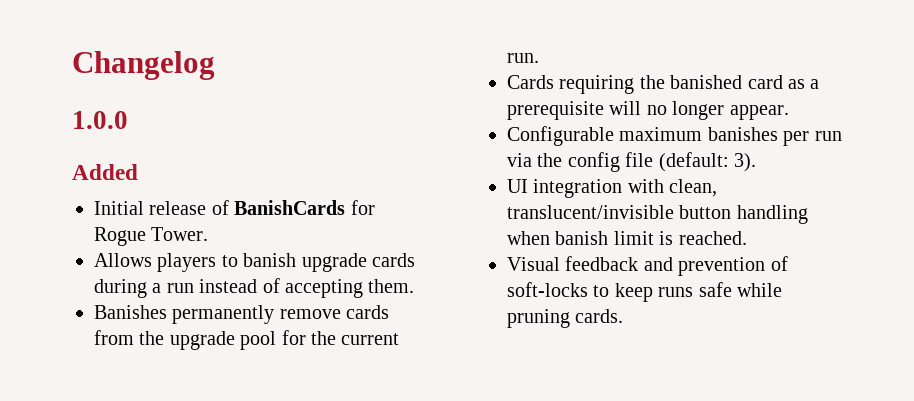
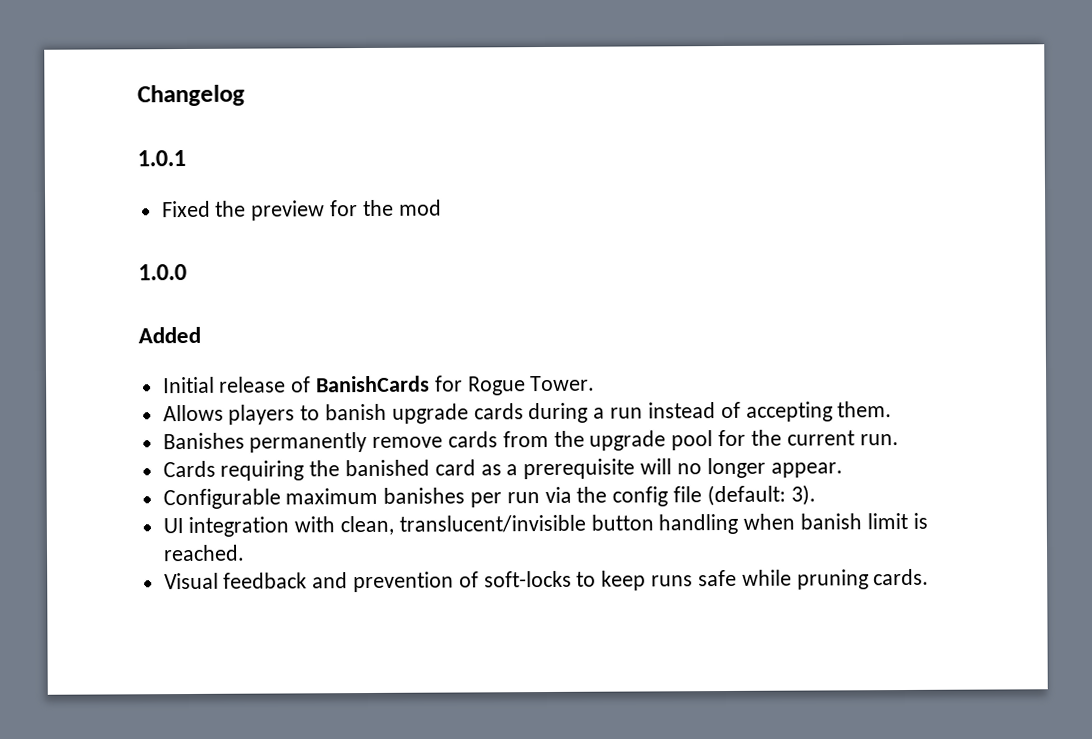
+ 1.0.1
+ Fixed the preview for the mod

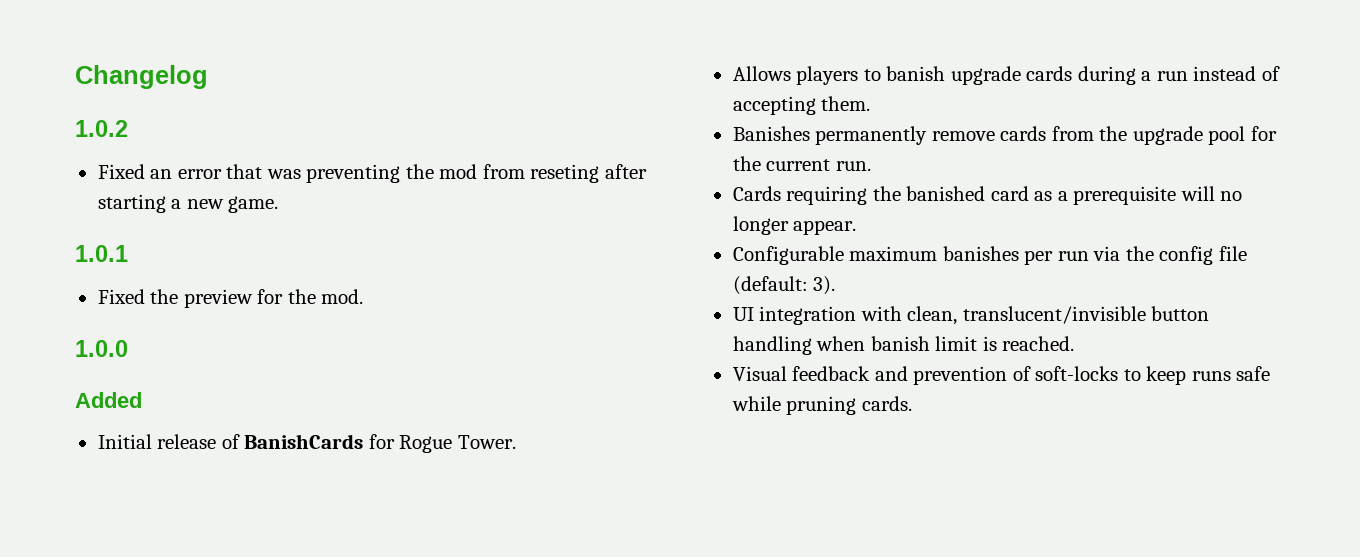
+ 1.0.2
+ Fixed an error that was preventing the mod from reseting after starting a new game.
- Fixed the preview for the mod
+ Fixed the preview for the mod.

